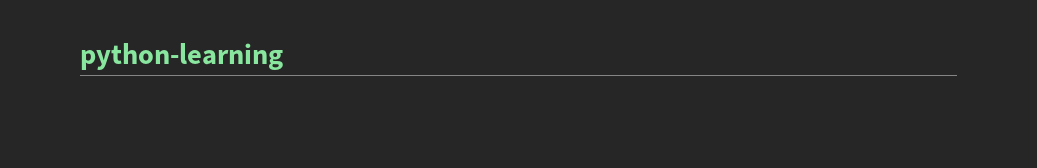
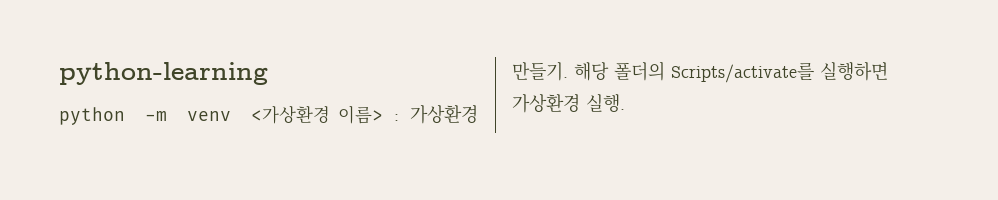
+ python -m venv <가상환경 이름> : 가상환경 만들기. 해당 폴더의 Scripts/activate를 실행하면 가상환경 실행.

